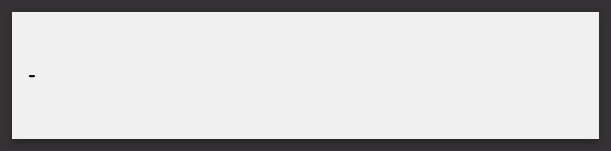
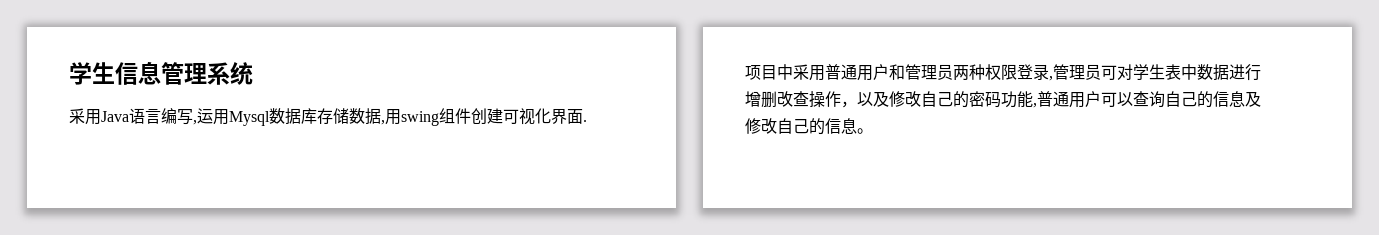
- -
+ 学生信息管理系统
+ 采用Java语言编写,运用Mysql数据库存储数据,用swing组件创建可视化界面.项目中采用普通用户和管理员两种权限登录,管理员可对学生表中数据进行增删改查操作，以及修改自己的密码功能,普通用户可以查询自己的信息及修改自己的信息。

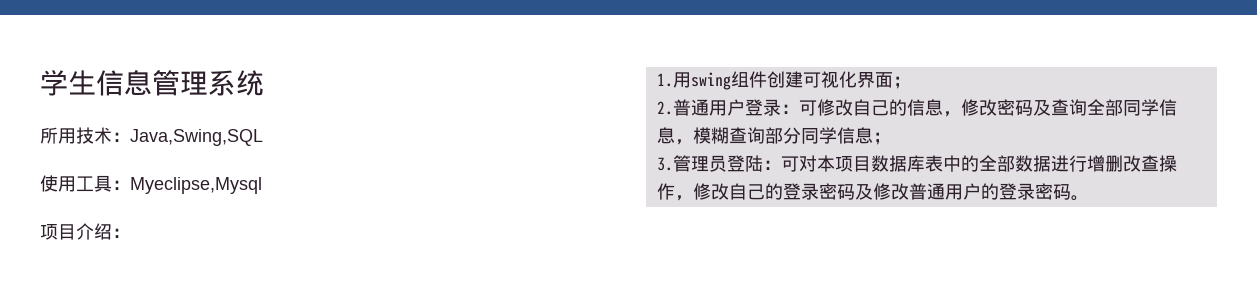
- 采用Java语言编写,运用Mysql数据库存储数据,用swing组件创建可视化界面.项目中采用普通用户和管理员两种权限登录,管理员可对学生表中数据进行增删改查操作，以及修改自己的密码功能,普通用户可以查询自己的信息及修改自己的信息。
+ 所用技术：Java,Swing,SQL
+ 使用工具：Myeclipse,Mysql
+ 项目介绍：
+ 1.用swing组件创建可视化界面；
+ 2.普通用户登录：可修改自己的信息，修改密码及查询全部同学信息，模糊查询部分同学信息；
+ 3.管理员登陆：可对本项目数据库表中的全部数据进行增删改查操作，修改自己的登录密码及修改普通用户的登录密码。

